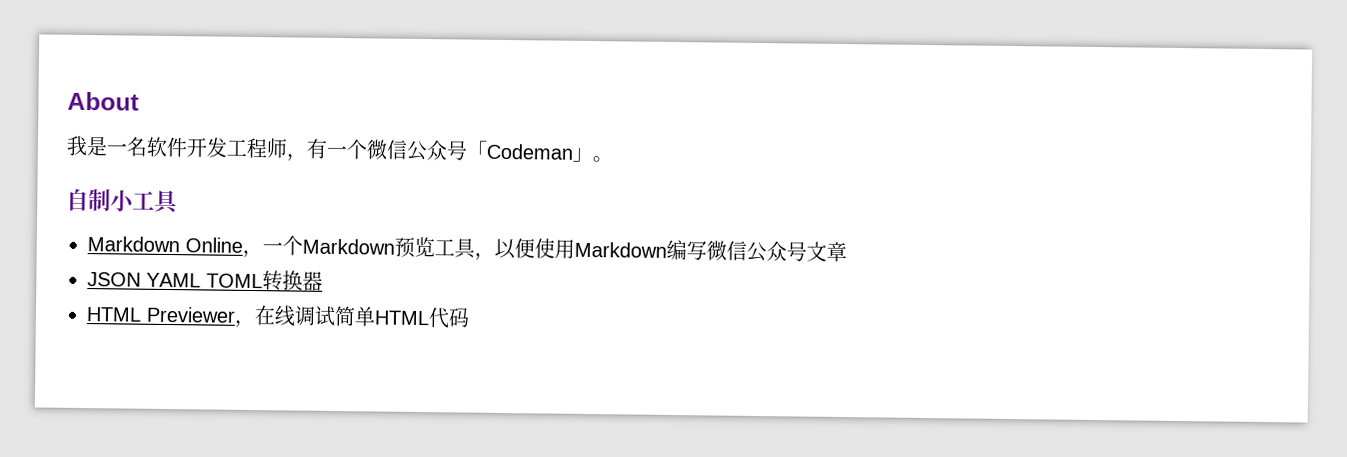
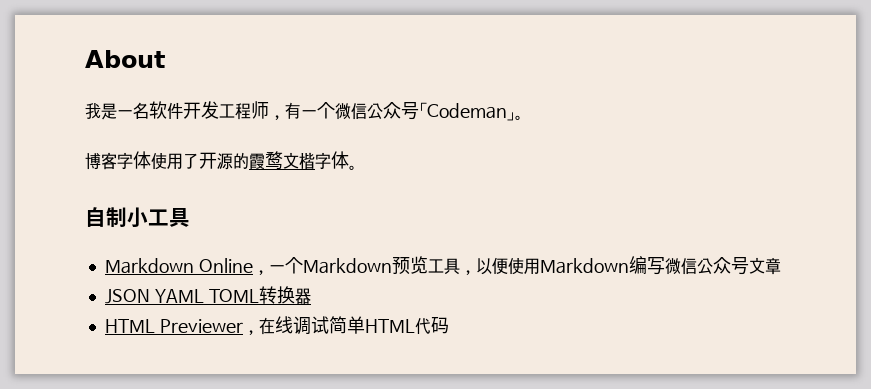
+ 博客字体使用了开源的霞鹜文楷字体。

